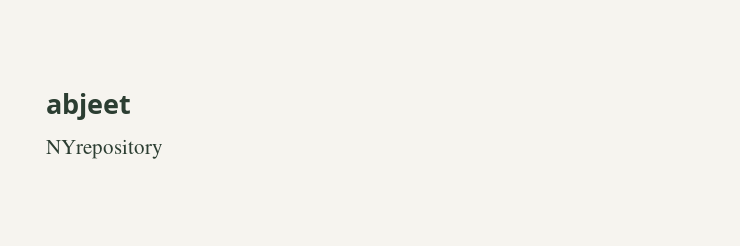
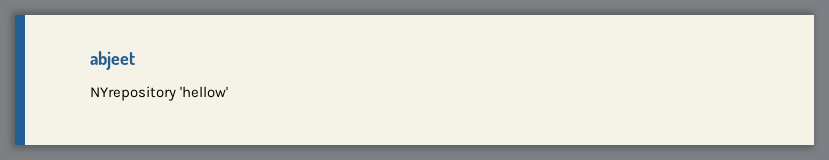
- NYrepository
+ NYrepository 'hellow'

